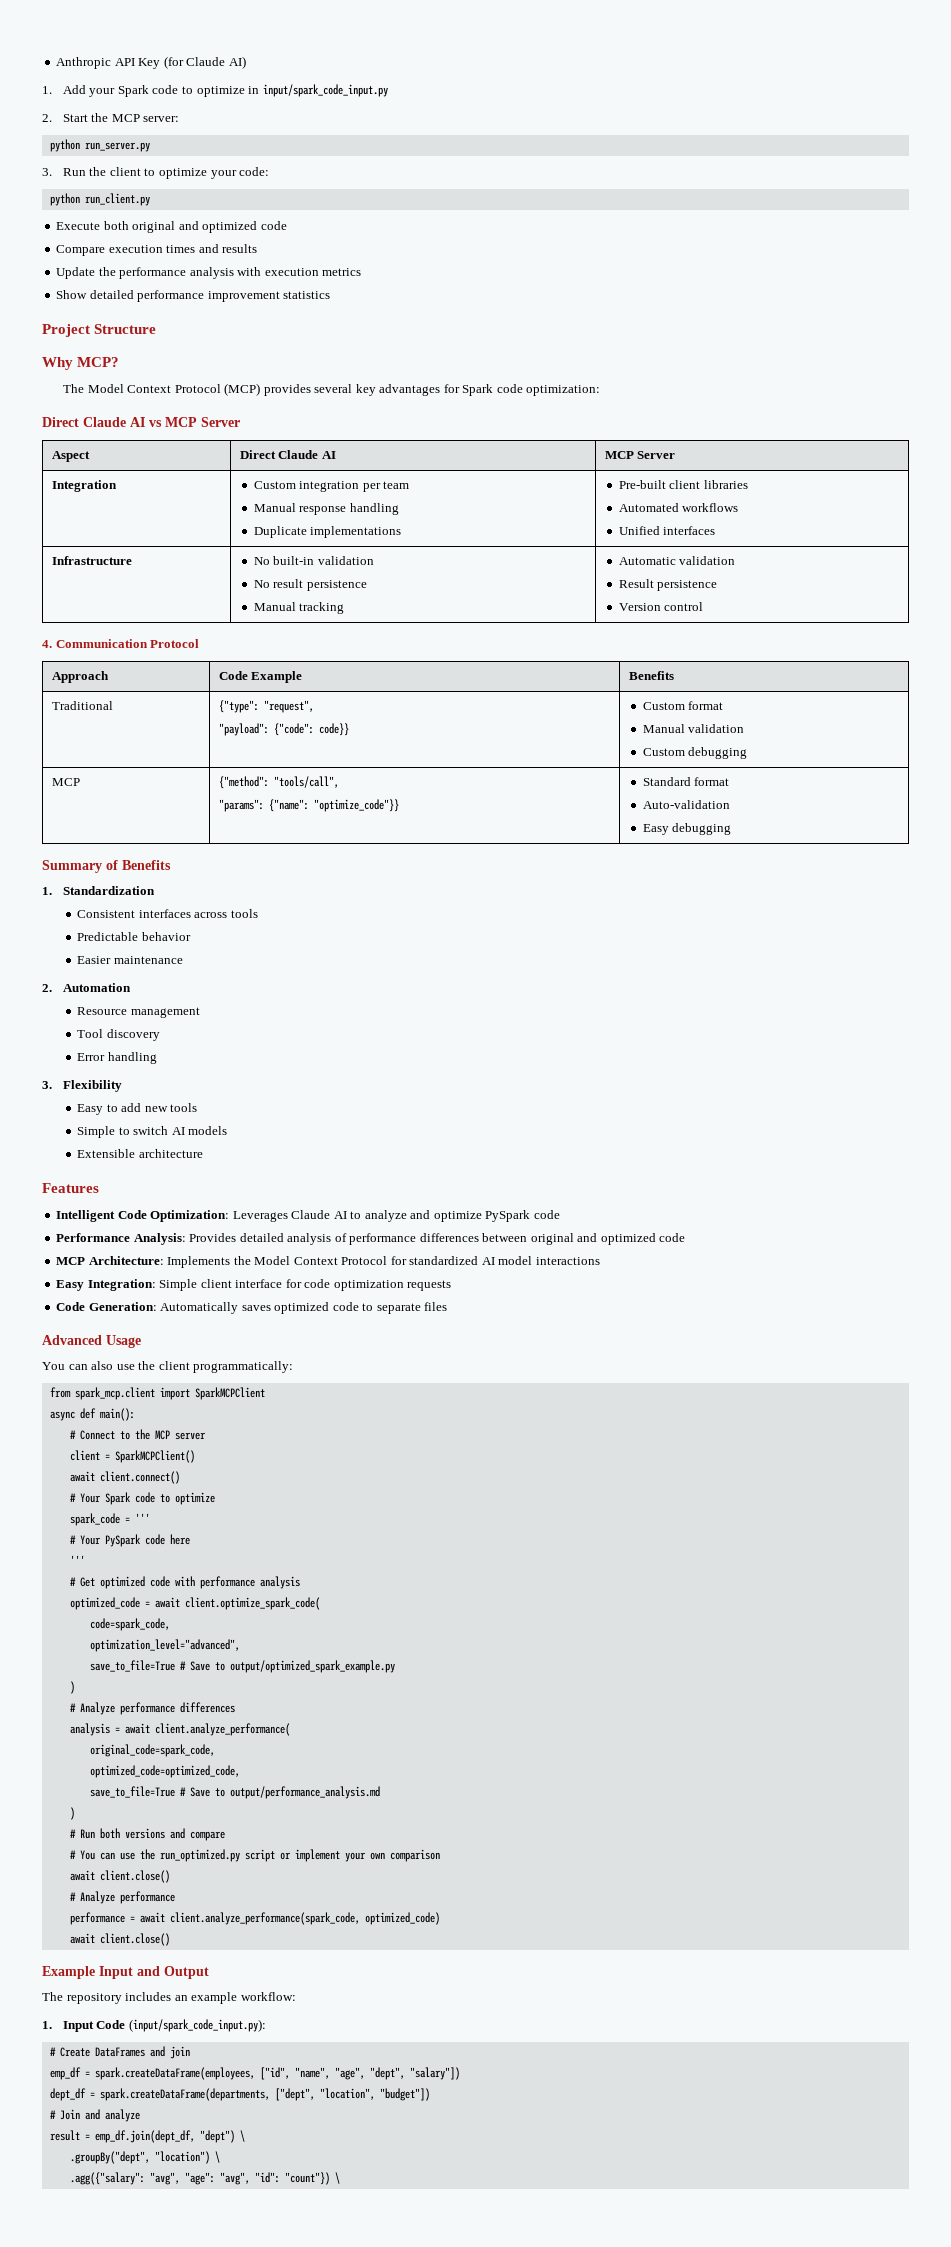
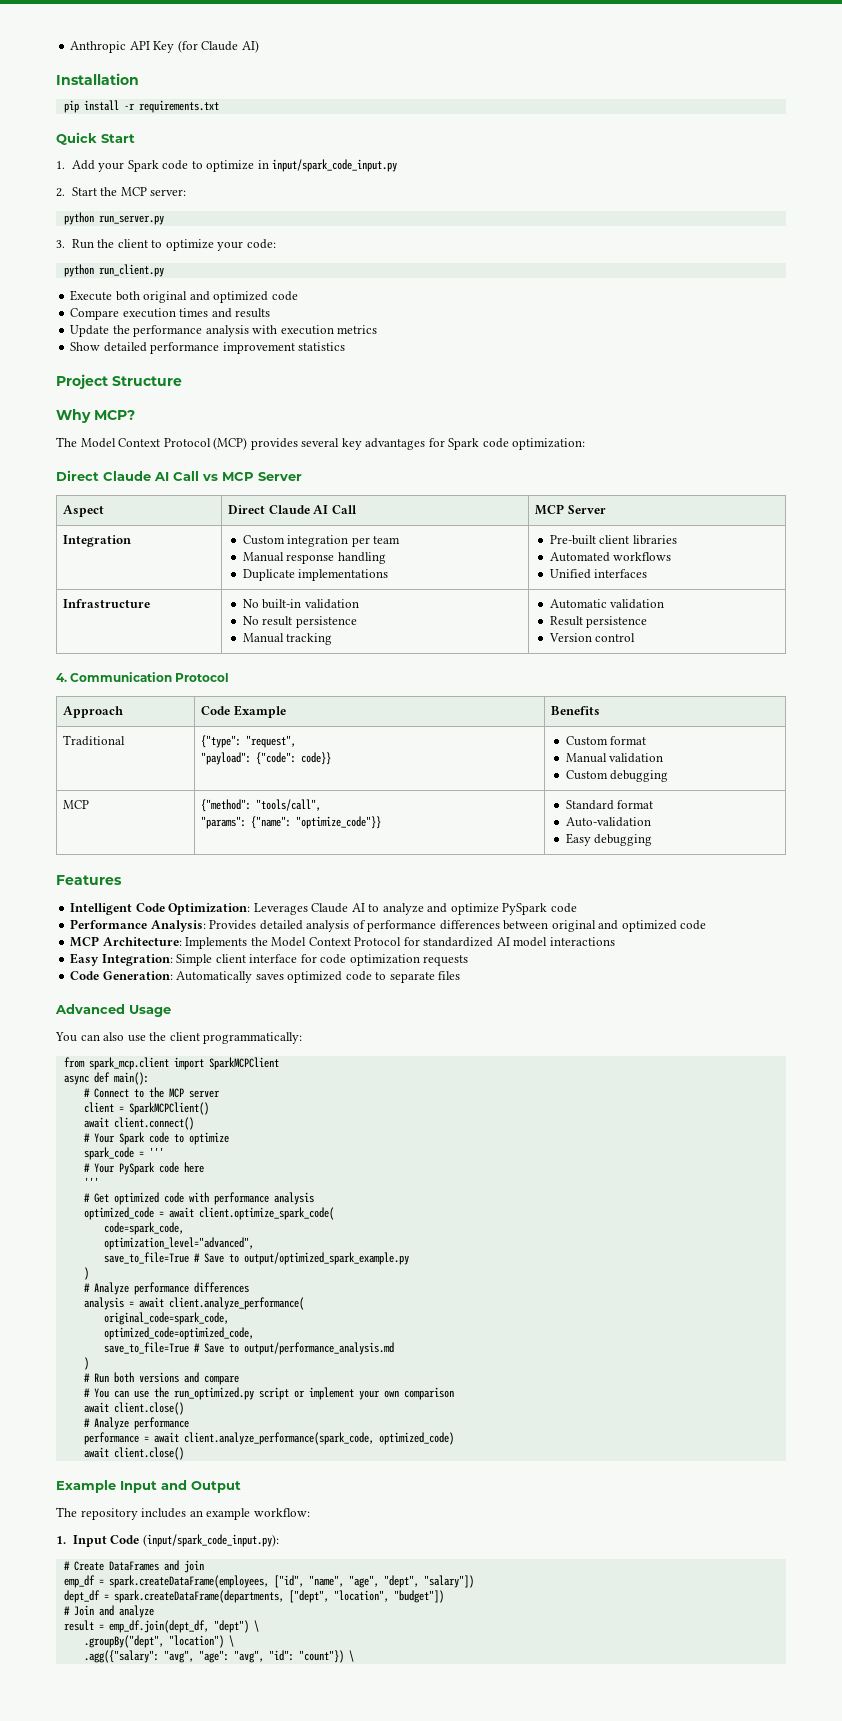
+ Installation
+ pip install -r requirements.txt
+ Quick Start
- Direct Claude AI vs MCP Server
+ Direct Claude AI Call vs MCP Server
- Aspect | Direct Claude AI | MCP Server
+ Aspect | Direct Claude AI Call | MCP Server
- Summary of Benefits
- 1. Standardization
- Consistent interfaces across tools
- Predictable behavior
- Easier maintenance
- 2. Automation
- Resource management
- Tool discovery
- Error handling
- 3. Flexibility
- Easy to add new tools
- Simple to switch AI models
- Extensible architecture

